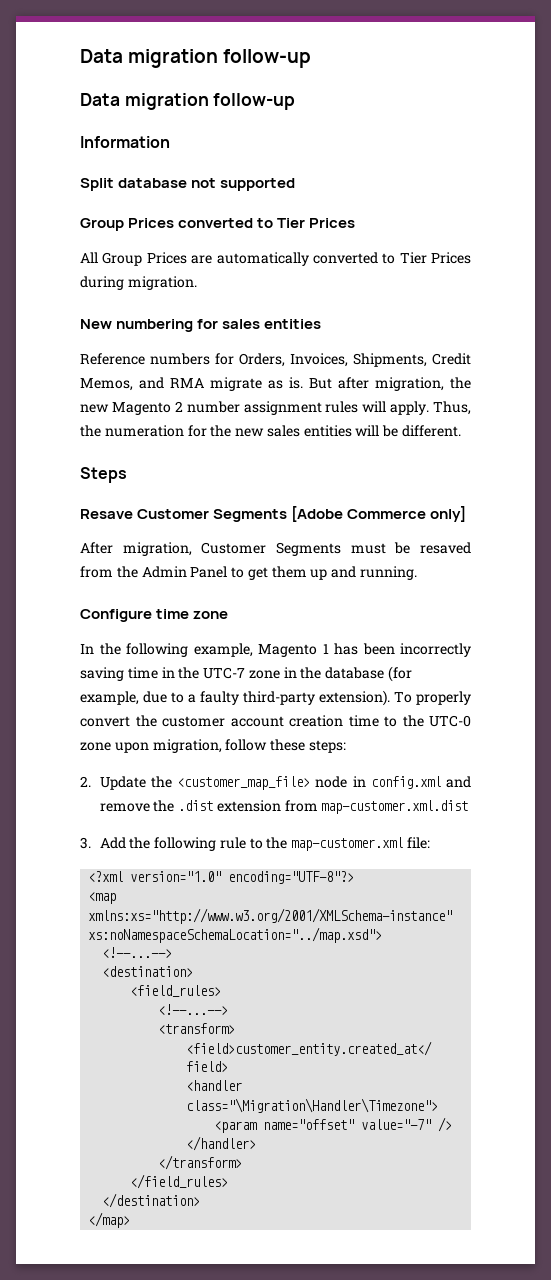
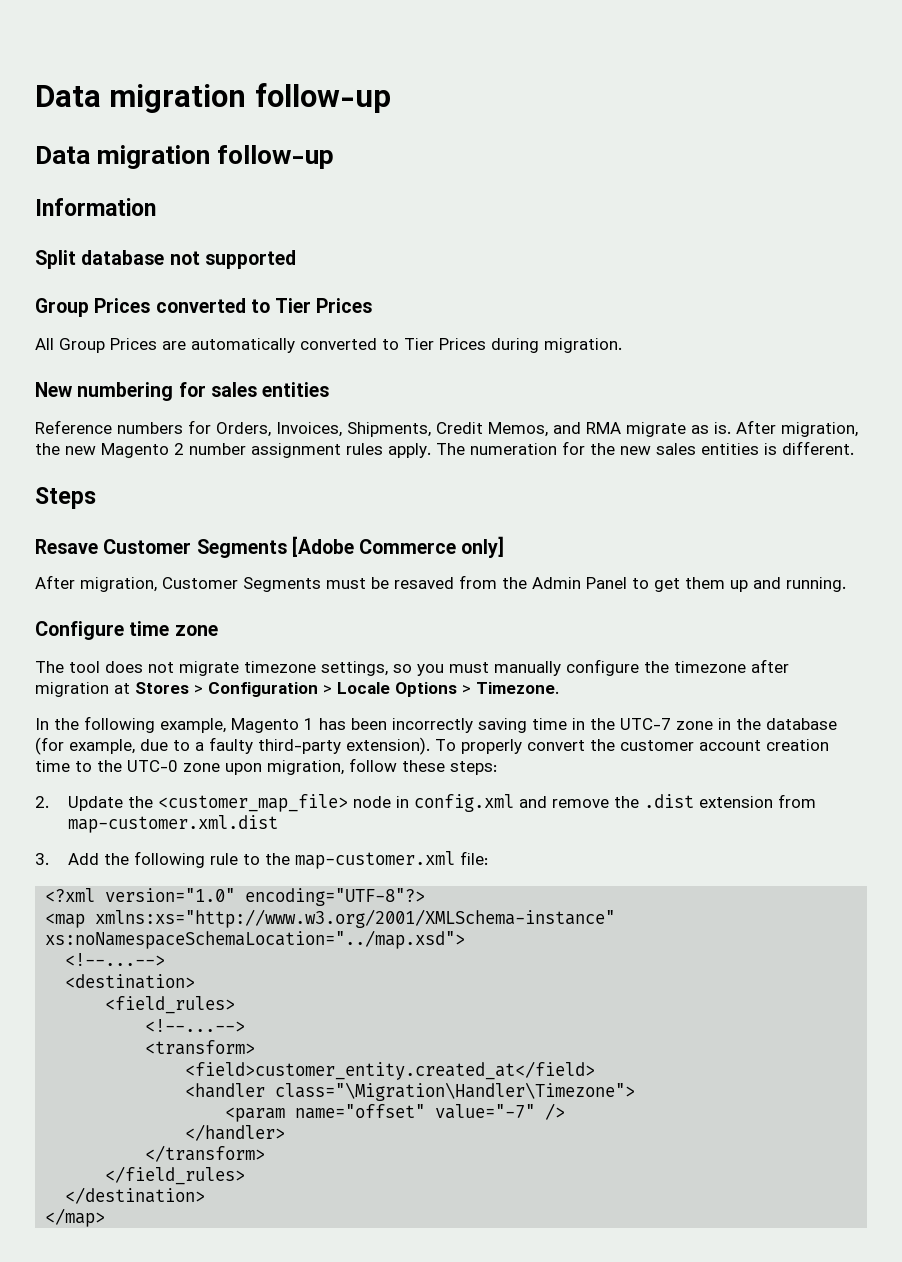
- But after migration, the new Magento 2 number assignment rules will apply. Thus, the numeration for the new sales entities will be different.
+ After migration, the new Magento 2 number assignment rules apply. The numeration for the new sales entities is different.
+ The tool does not migrate timezone settings, so you must manually configure the timezone after migration at Stores > Configuration > Locale Options > Timezone.

